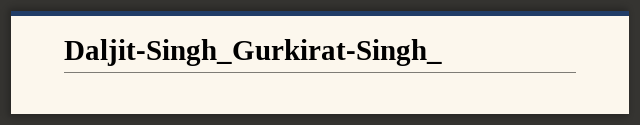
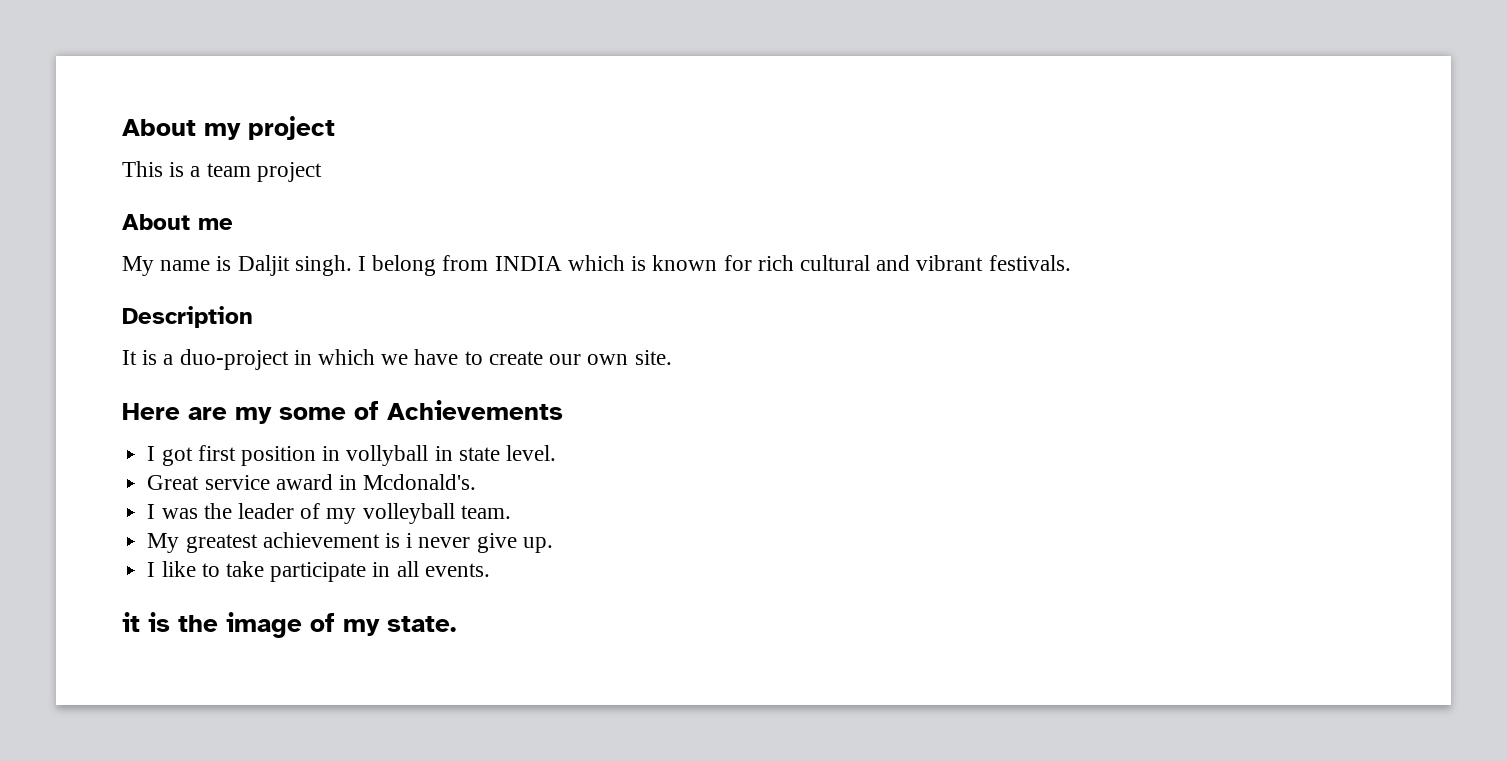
- Daljit-Singh_Gurkirat-Singh_
+ About my project
+ This is a team project
+ About me
+ My name is Daljit singh. I belong from INDIA which is known for rich cultural and vibrant festivals.
+ Description
+ It is a duo-project in which we have to create our own site.
+ Here are my some of Achievements
+ I got first position in vollyball in state level.
+ Great service award in Mcdonald's.
+ I was the leader of my volleyball team.
+ My greatest achievement is i never give up.
+ I like to take participate in all events.
+ it is the image of my state.

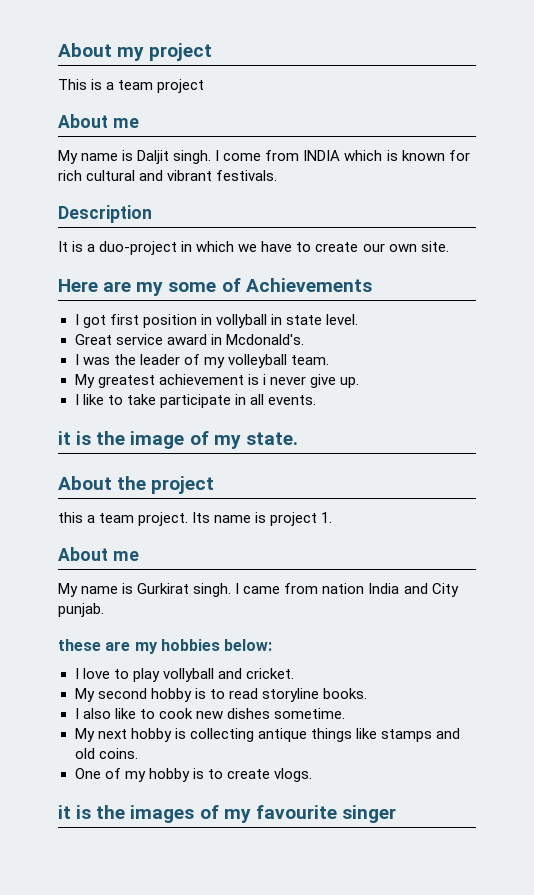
- I belong from INDIA which is known for rich cultural and vibrant festivals.
+ I come from INDIA which is known for rich cultural and vibrant festivals.
+ About the project
+ this a team project. Its name is project 1.
+ About me
+ My name is Gurkirat singh. I came from nation India and City punjab.
+ these are my hobbies below:
+ I love to play vollyball and cricket.
+ My second hobby is to read storyline books.
+ I also like to cook new dishes sometime.
+ My next hobby is collecting antique things like stamps and old coins.
+ One of my hobby is to create vlogs.
+ it is the images of my favourite singer

